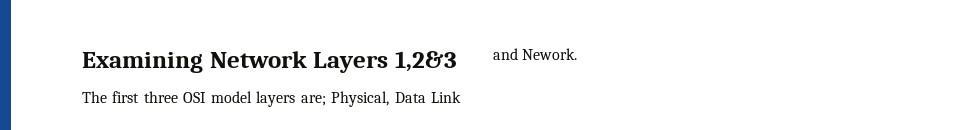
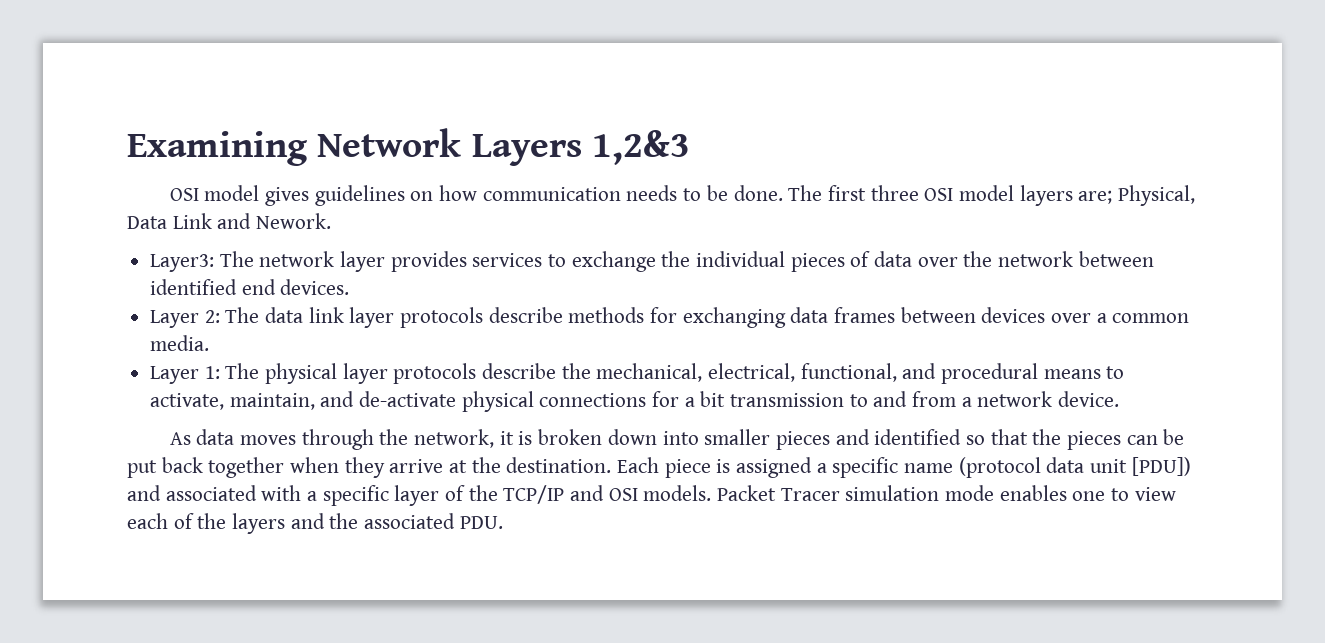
+ OSI model gives guidelines on how communication needs to be done.
+ Layer3: The network layer provides services to exchange the individual pieces of data over the network between identified end devices.
+ Layer 2: The data link layer protocols describe methods for exchanging data frames between devices over a common media.
+ Layer 1: The physical layer protocols describe the mechanical, electrical, functional, and procedural means to activate, maintain, and de-activate physical connections for a bit transmission to and from a network device.
+ As data moves through the network, it is broken down into smaller pieces and identified so that the pieces can be put back together when they arrive at the destination. Each piece is assigned a specific name (protocol data unit [PDU]) and associated with a specific layer of the TCP/IP and OSI models. Packet Tracer simulation mode enables one to view each of the layers and the associated PDU.

